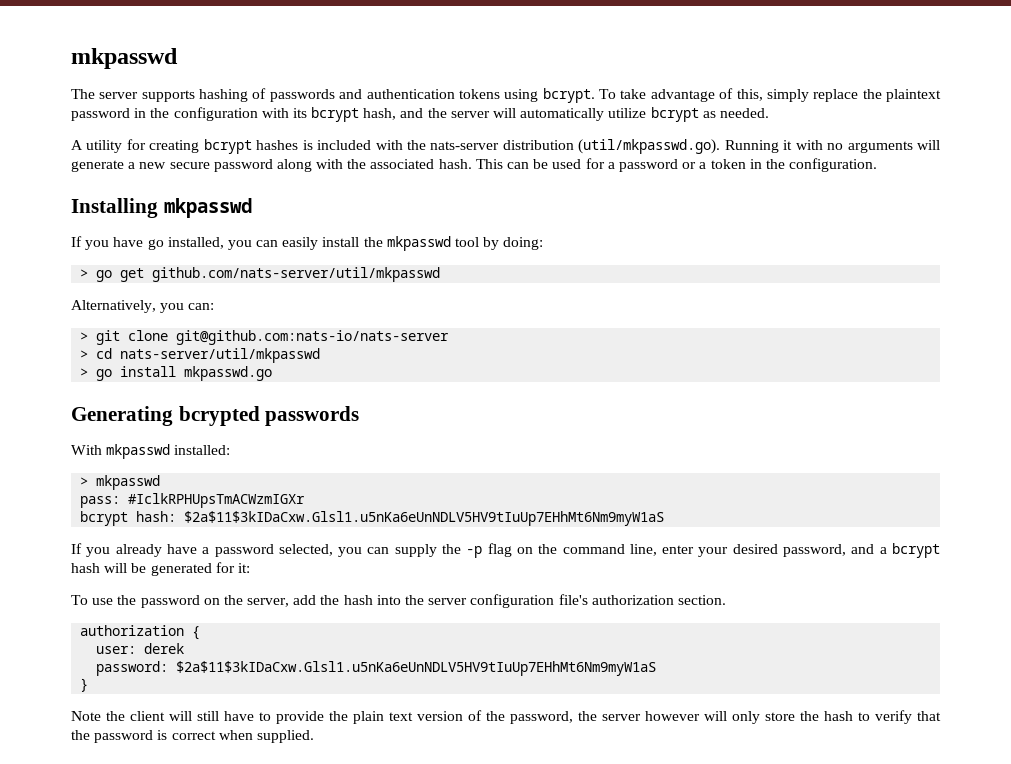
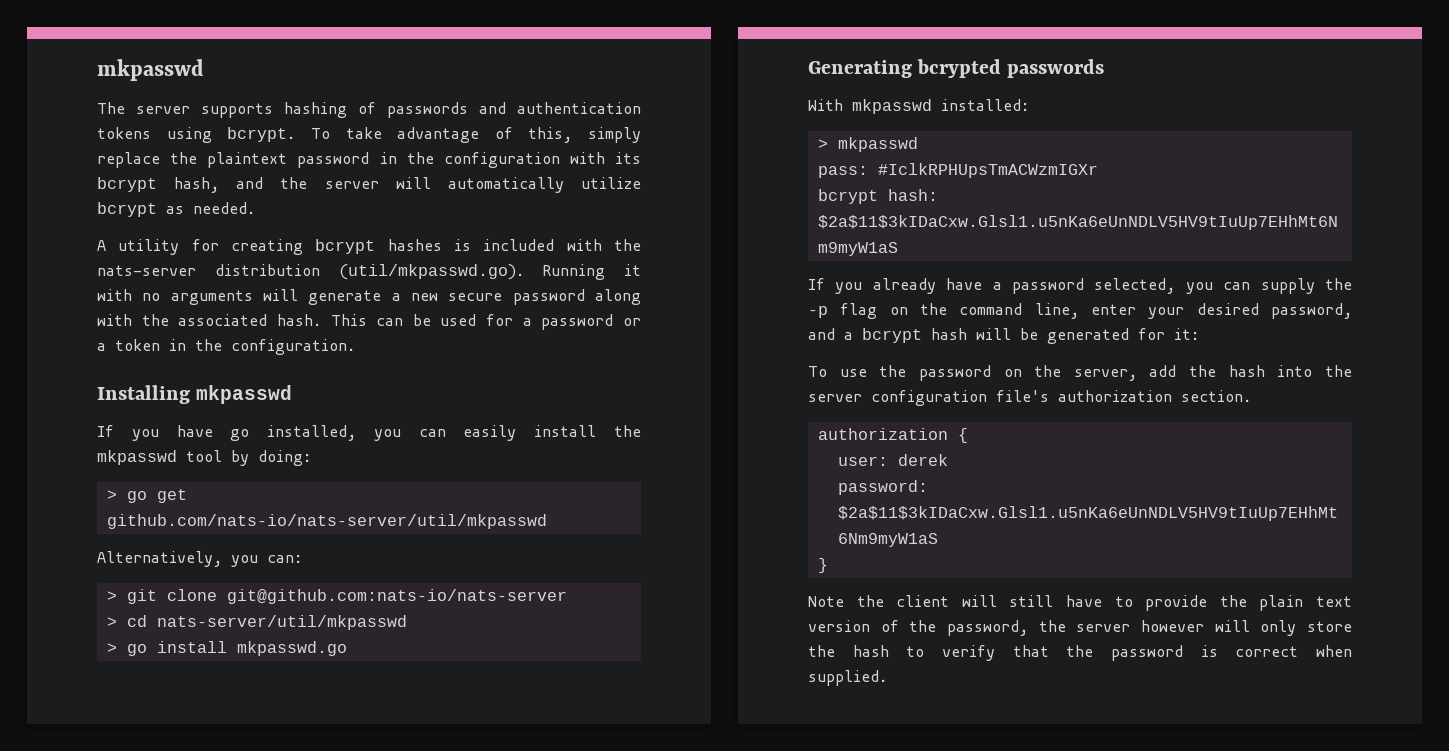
- > go get github.com/nats-server/util/mkpasswd
+ > go get github.com/nats-io/nats-server/util/mkpasswd

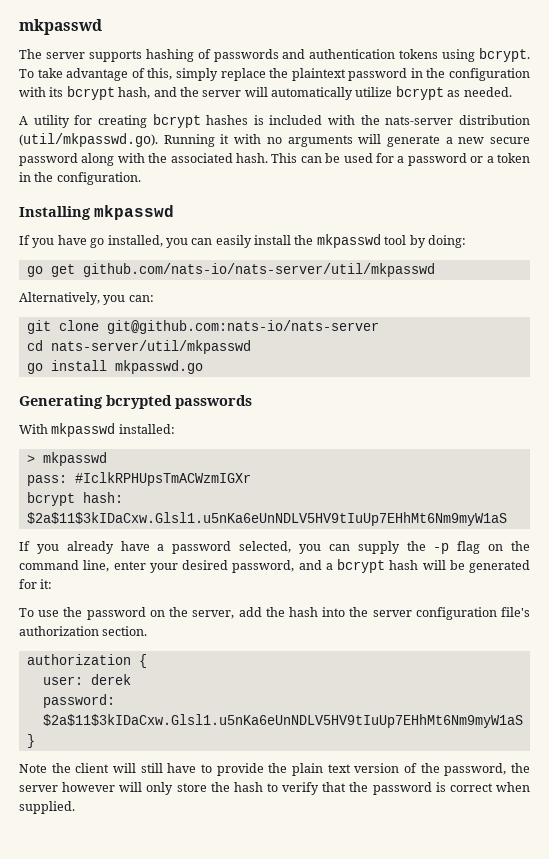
- > go get github.com/nats-io/nats-server/util/mkpasswd
+ go get github.com/nats-io/nats-server/util/mkpasswd
- > git clone git@github.com:nats-io/nats-server
+ git clone git@github.com:nats-io/nats-server
- > cd nats-server/util/mkpasswd
+ cd nats-server/util/mkpasswd
- > go install mkpasswd.go
+ go install mkpasswd.go

